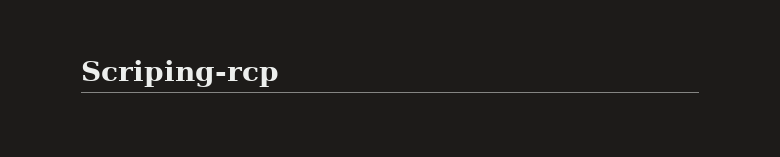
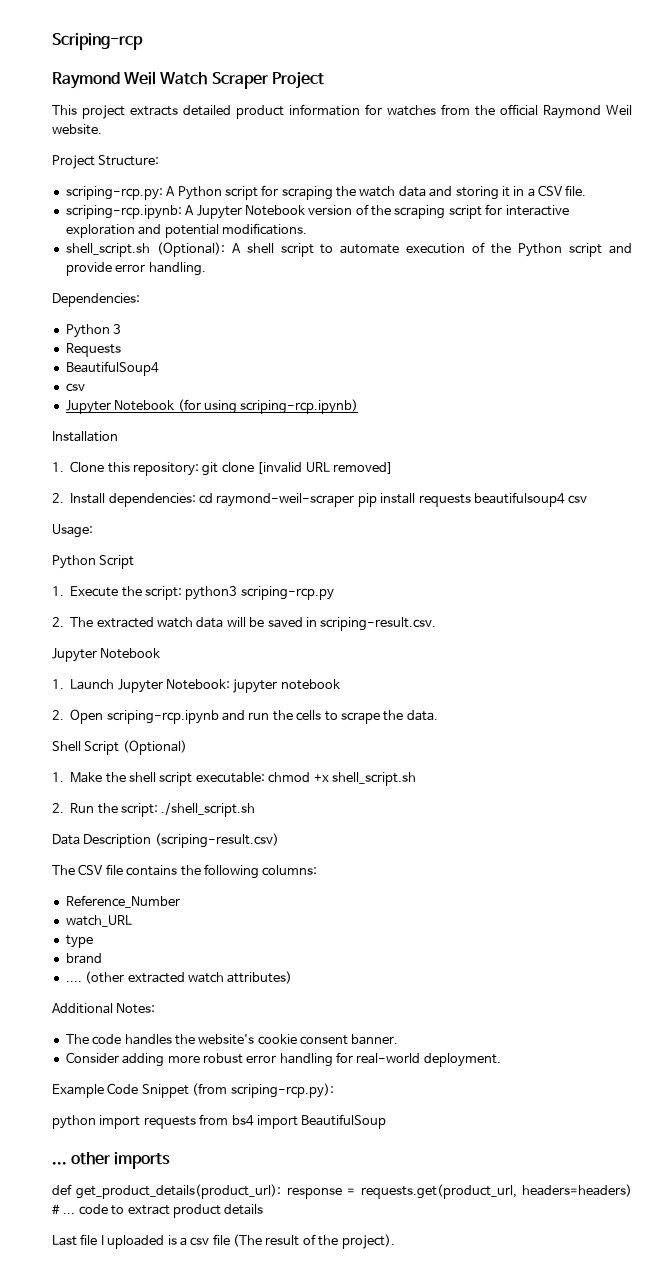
+ Raymond Weil Watch Scraper Project
+ This project extracts detailed product information for watches from the official Raymond Weil website.
+ Project Structure:
+ scriping-rcp.py: A Python script for scraping the watch data and storing it in a CSV file.
+ scriping-rcp.ipynb: A Jupyter Notebook version of the scraping script for interactive exploration and potential modifications.
+ shell_script.sh (Optional): A shell script to automate execution of the Python script and provide error handling.
+ Dependencies:
+ Python 3
+ Requests
+ BeautifulSoup4
+ csv
+ Jupyter Notebook (for using scriping-rcp.ipynb)
+ Installation
+ 1. Clone this repository: git clone [invalid URL removed]
+ 2. Install dependencies: cd raymond-weil-scraper pip install requests beautifulsoup4 csv
+ Usage:
+ Python Script
+ 1. Execute the script: python3 scriping-rcp.py
+ 2. The extracted watch data will be saved in scriping-result.csv.
+ Jupyter Notebook
+ 1. Launch Jupyter Notebook: jupyter notebook
+ 2. Open scriping-rcp.ipynb and run the cells to scrape the data.
+ Shell Script (Optional)
+ 1. Make the shell script executable: chmod +x shell_script.sh
+ 2. Run the script: ./shell_script.sh
+ Data Description (scriping-result.csv)
+ The CSV file contains the following columns:
+ Reference_Number
+ watch_URL
+ type
+ brand
+ .... (other extracted watch attributes)
+ Additional Notes:
+ The code handles the website's cookie consent banner.
+ Consider adding more robust error handling for real-world deployment.
+ Example Code Snippet (from scriping-rcp.py):
+ python import requests from bs4 import BeautifulSoup
+ ... other imports
+ def get_product_details(product_url): response = requests.get(product_url, headers=headers) # ... code to extract product details
+ Last file I uploaded is a csv file (The result of the project).

